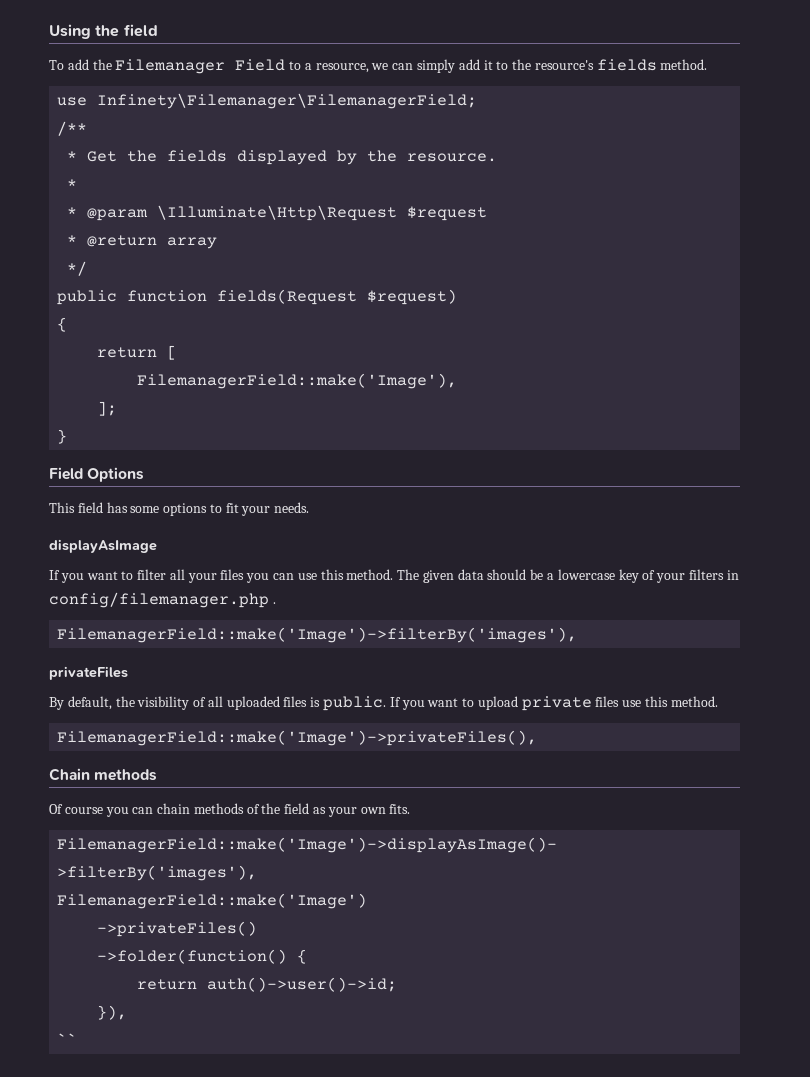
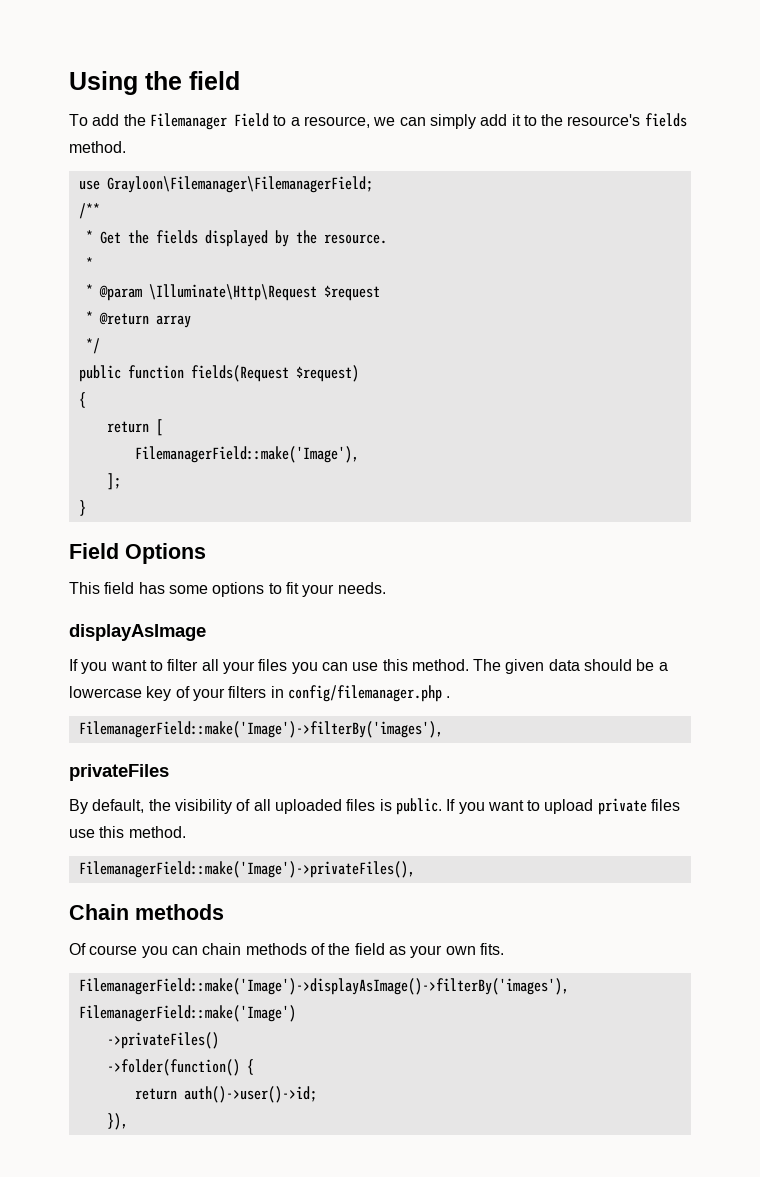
- use Infinety\Filemanager\FilemanagerField;
+ use Grayloon\Filemanager\FilemanagerField;
- ``

